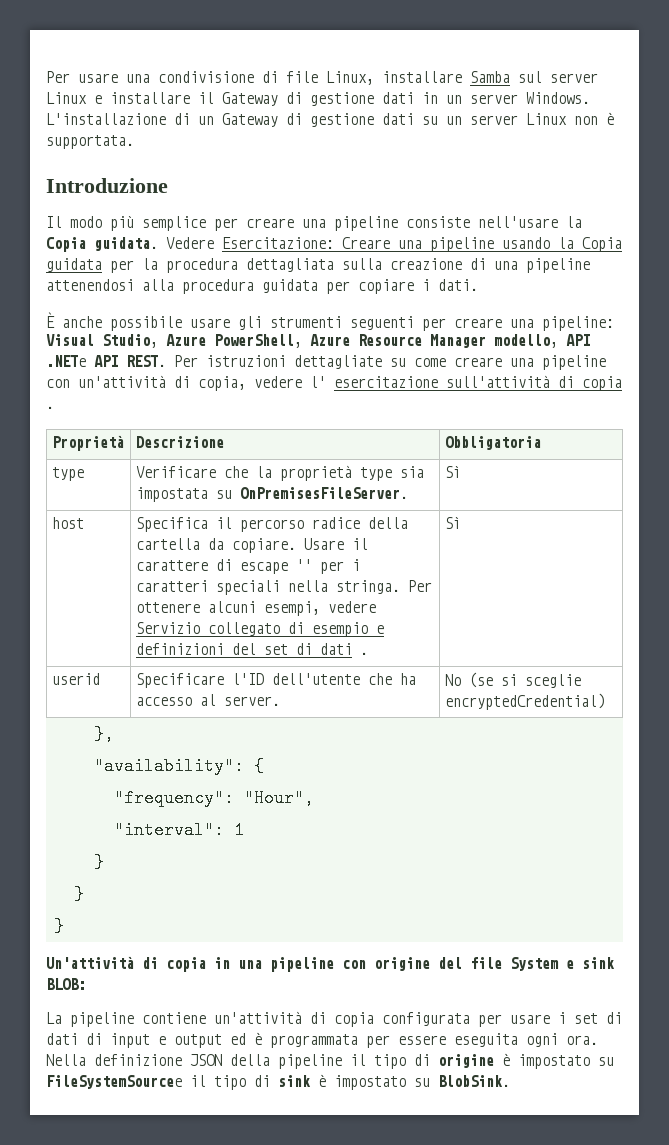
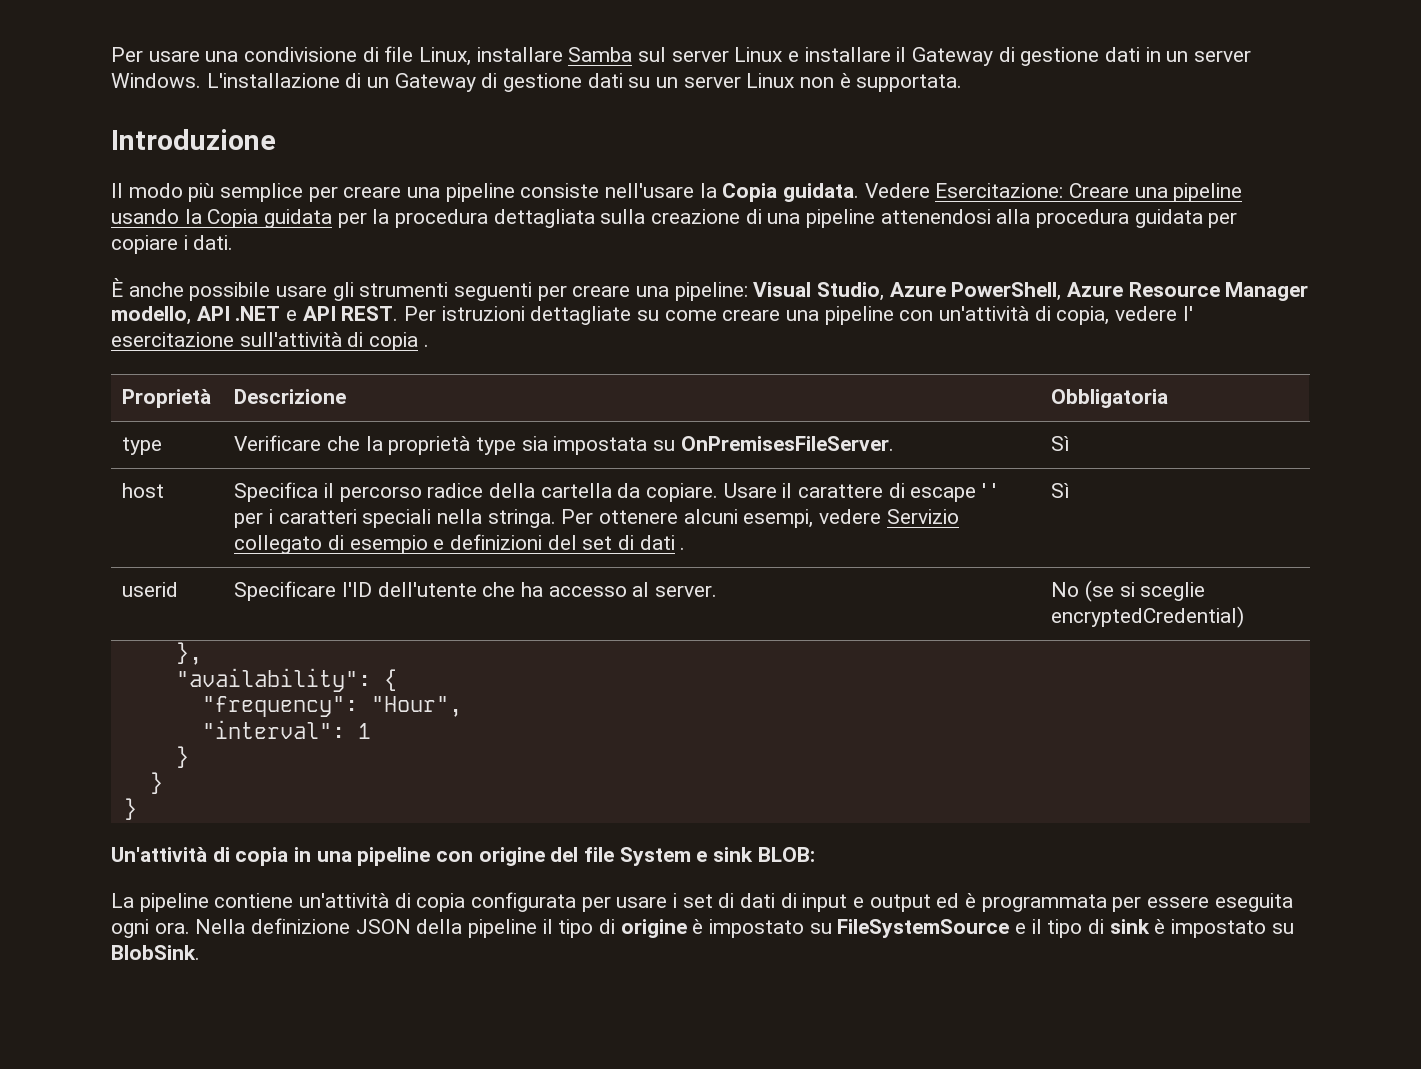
- È anche possibile usare gli strumenti seguenti per creare una pipeline: Visual Studio, Azure PowerShell, Azure Resource Manager modello, API .NETe API REST.
+ È anche possibile usare gli strumenti seguenti per creare una pipeline: Visual Studio, Azure PowerShell, Azure Resource Manager modello, API .NET e API REST.
- host | Specifica il percorso radice della cartella da copiare. Usare il carattere di escape '' per i caratteri speciali nella stringa. Per ottenere alcuni esempi, vedere Servizio collegato di esempio e definizioni del set di dati . | Sì
+ host | Specifica il percorso radice della cartella da copiare. Usare il carattere di escape ' ' per i caratteri speciali nella stringa. Per ottenere alcuni esempi, vedere Servizio collegato di esempio e definizioni del set di dati . | Sì
- Nella definizione JSON della pipeline il tipo di origine è impostato su FileSystemSourcee il tipo di sink è impostato su BlobSink.
+ Nella definizione JSON della pipeline il tipo di origine è impostato su FileSystemSource e il tipo di sink è impostato su BlobSink.

